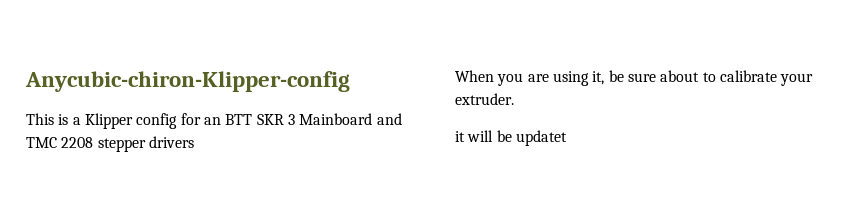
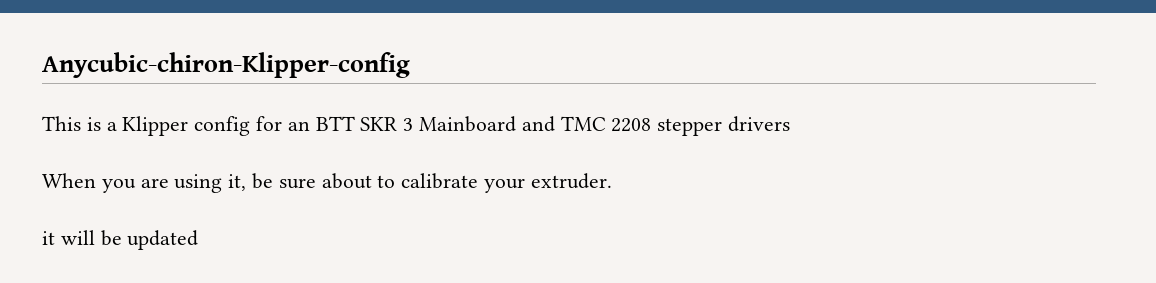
- it will be updatet
+ it will be updated

